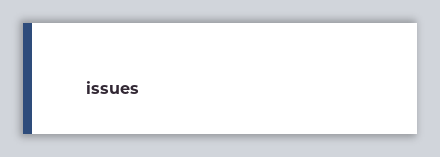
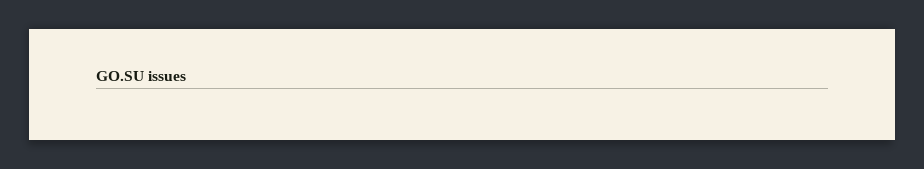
- issues
+ GO.SU issues

